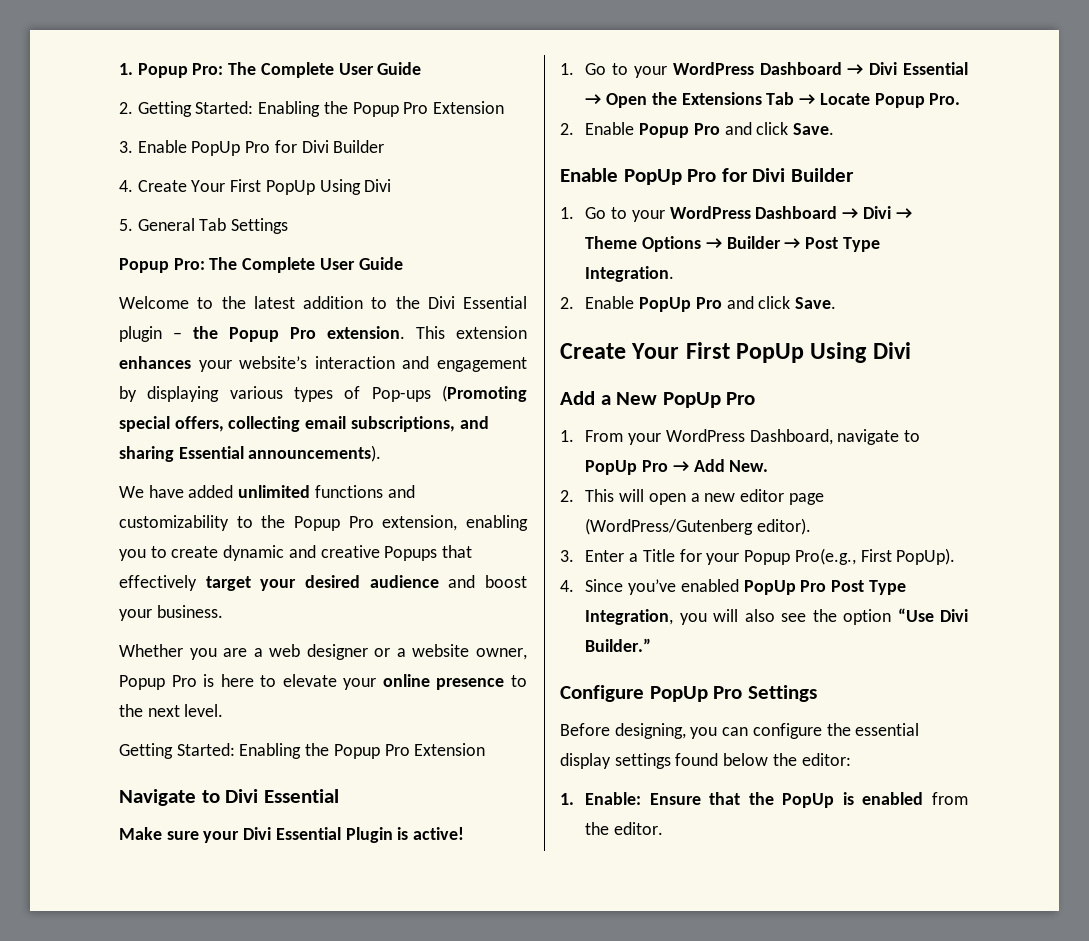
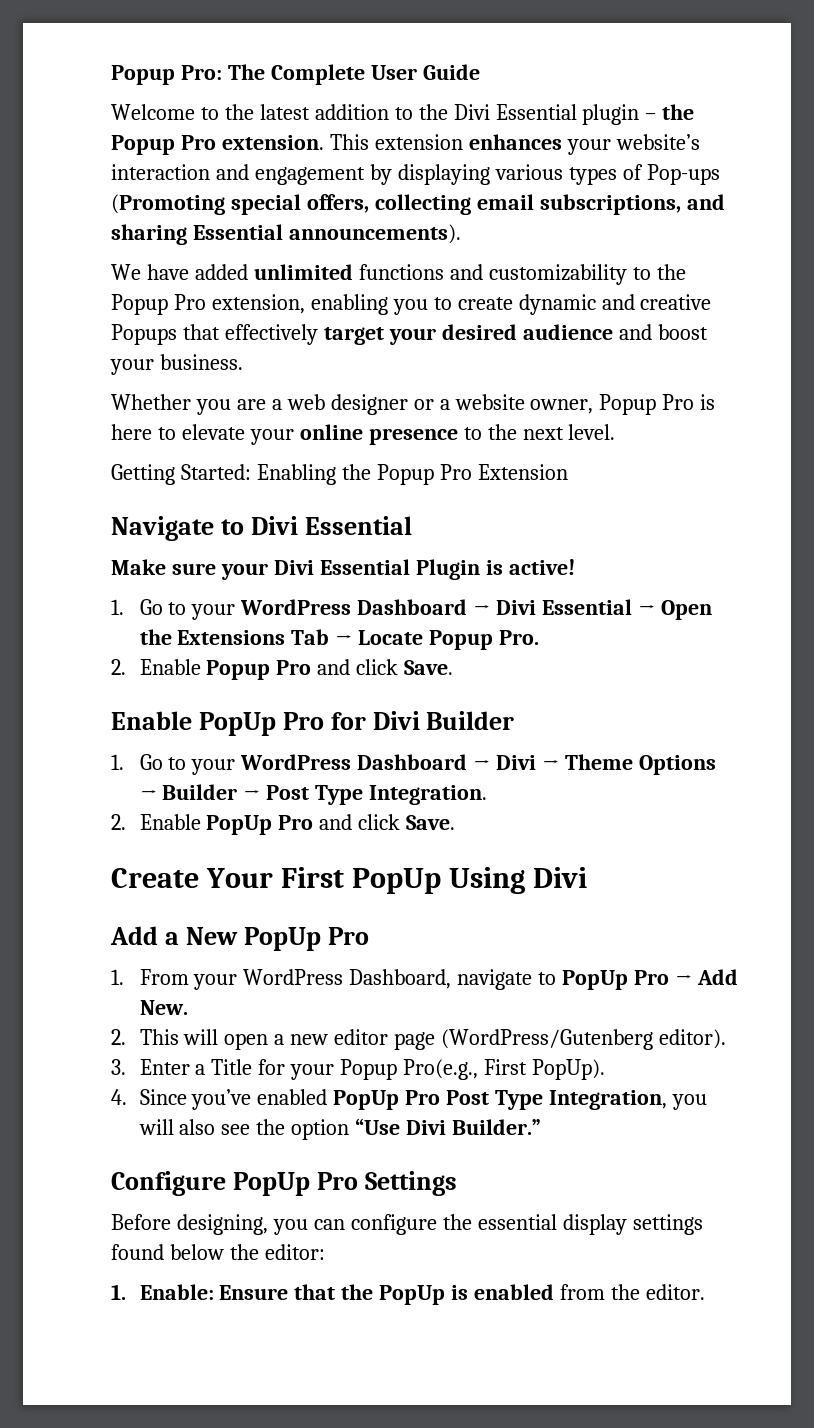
- 1. Popup Pro: The Complete User Guide
- 2. Getting Started: Enabling the Popup Pro Extension
- 3. Enable PopUp Pro for Divi Builder
- 4. Create Your First PopUp Using Divi
- 5. General Tab Settings

